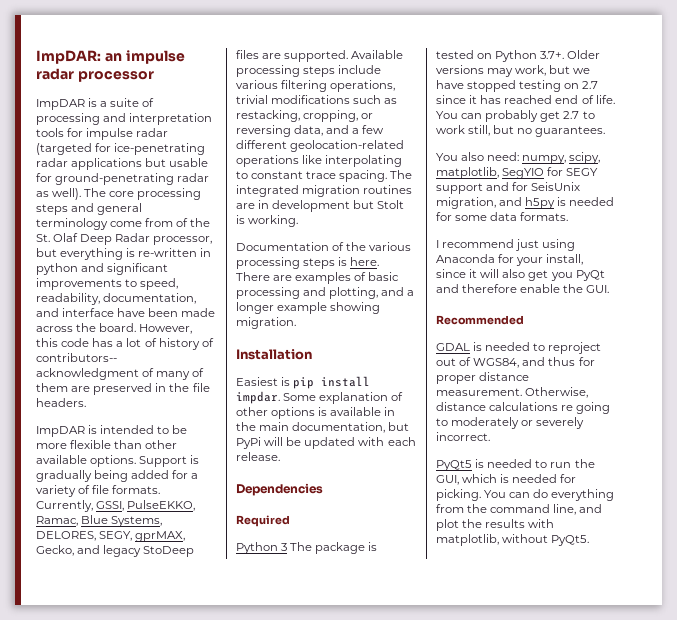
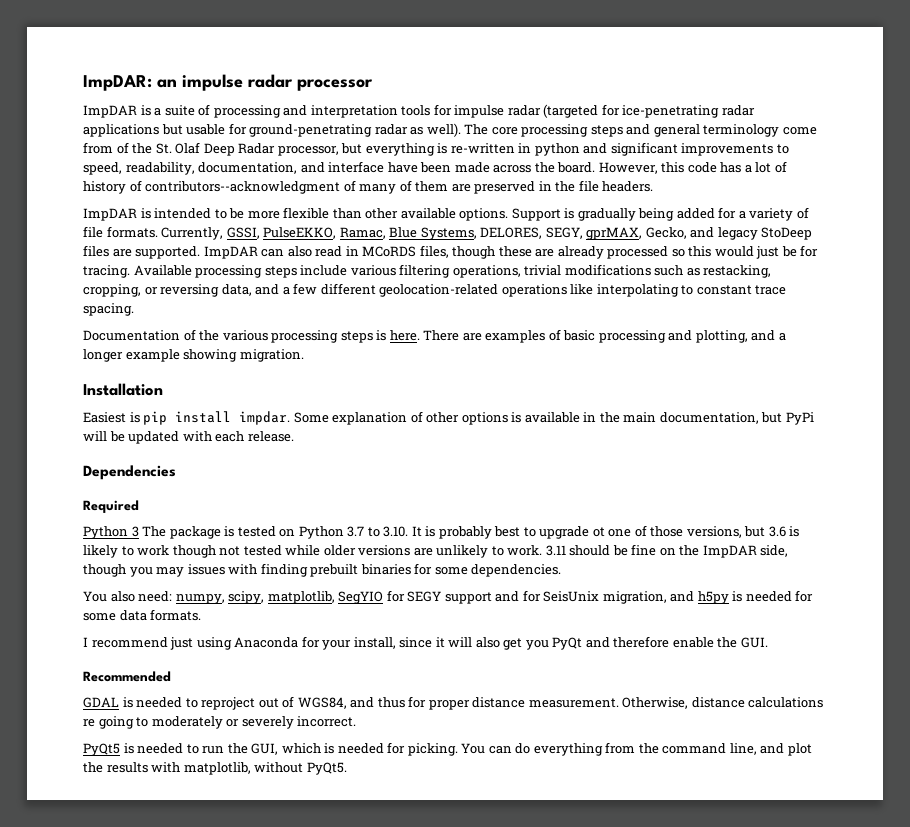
+ ImpDAR can also read in MCoRDS files, though these are already processed so this would just be for tracing.
- The integrated migration routines are in development but Stolt is working.
- Python 3 The package is tested on Python 3.7+. Older versions may work, but we have stopped testing on 2.7 since it has reached end of life. You can probably get 2.7 to work still, but no guarantees.
+ Python 3 The package is tested on Python 3.7 to 3.10. It is probably best to upgrade ot one of those versions, but 3.6 is likely to work though not tested while older versions are unlikely to work. 3.11 should be fine on the ImpDAR side, though you may issues with finding prebuilt binaries for some dependencies.

